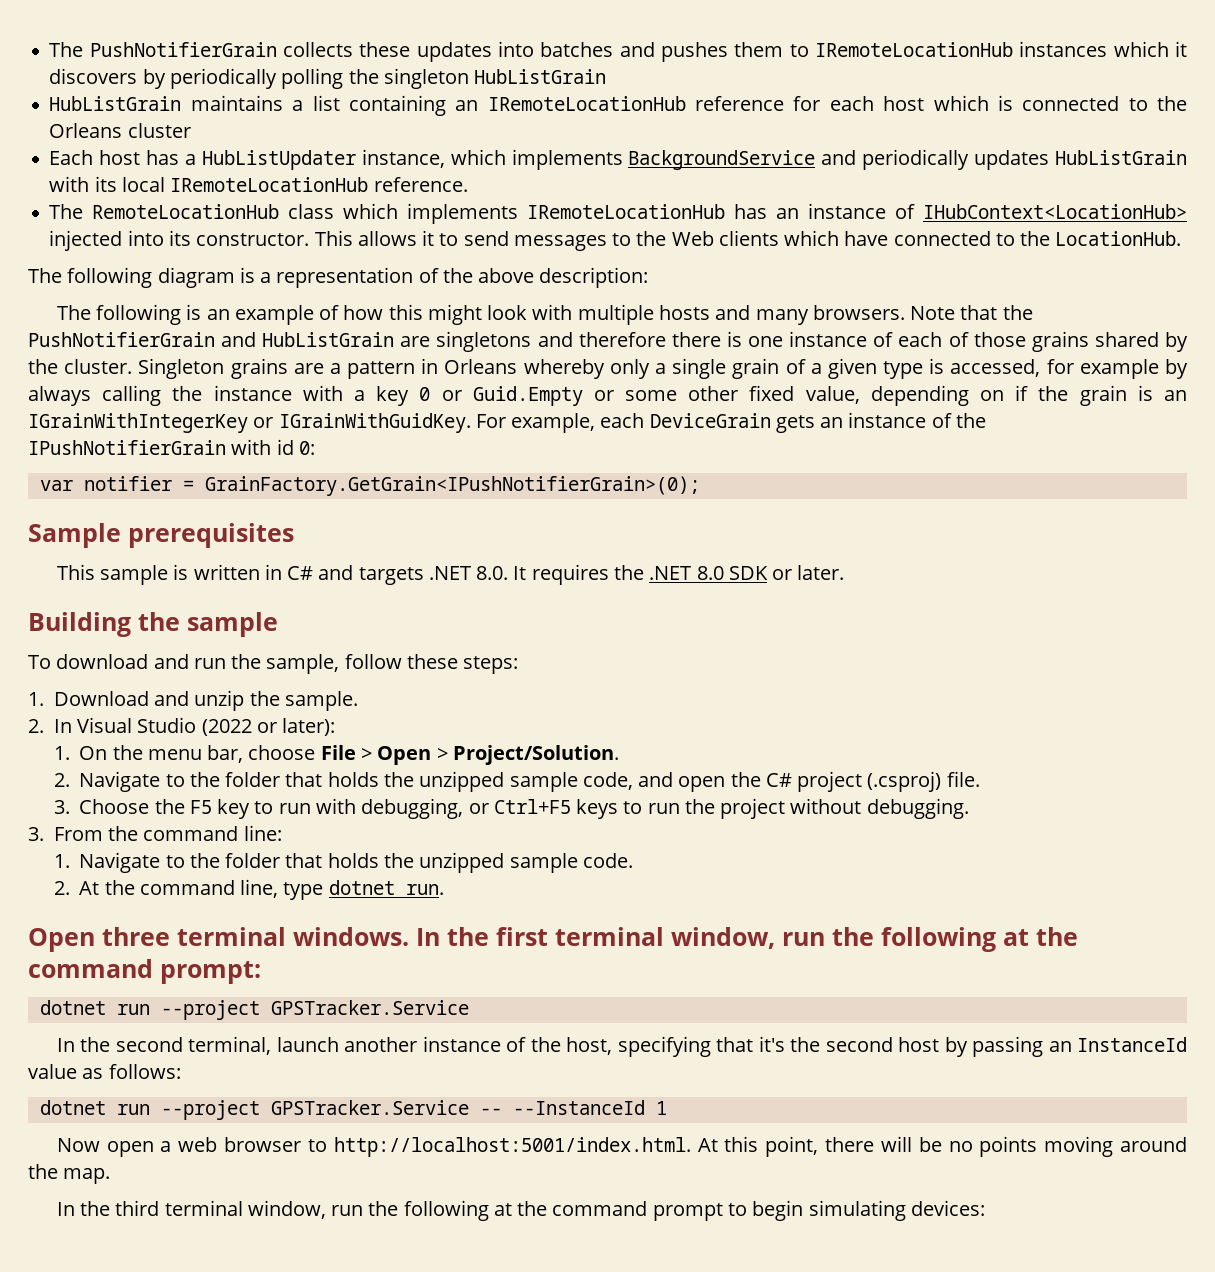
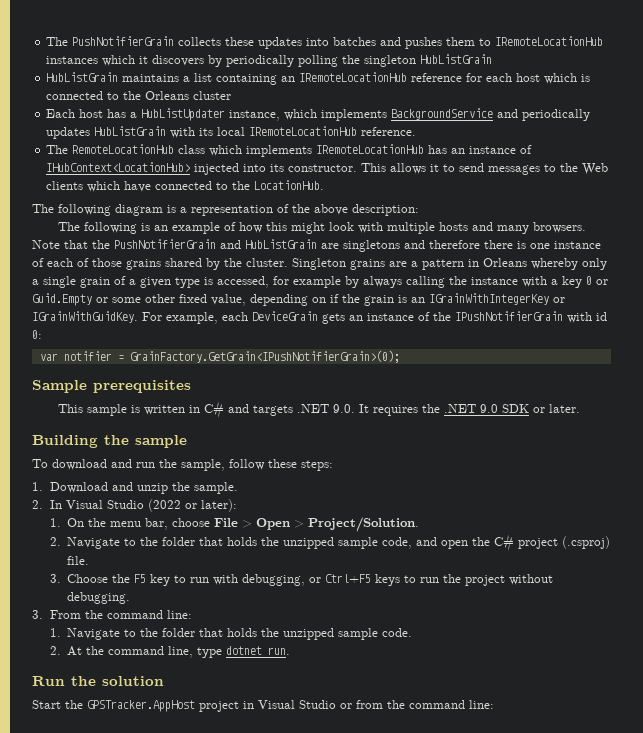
- This sample is written in C# and targets .NET 8.0. It requires the .NET 8.0 SDK or later.
+ This sample is written in C# and targets .NET 9.0. It requires the .NET 9.0 SDK or later.
- Open three terminal windows. In the first terminal window, run the following at the command prompt:
- dotnet run --project GPSTracker.Service
- In the second terminal, launch another instance of the host, specifying that it's the second host by passing an InstanceId value as follows:
- dotnet run --project GPSTracker.Service -- --InstanceId 1
- Now open a web browser to http://localhost:5001/index.html. At this point, there will be no points moving around the map.
- In the third terminal window, run the following at the command prompt to begin simulating devices:
+ Run the solution
+ Start the GPSTracker.AppHost project in Visual Studio or from the command line:

